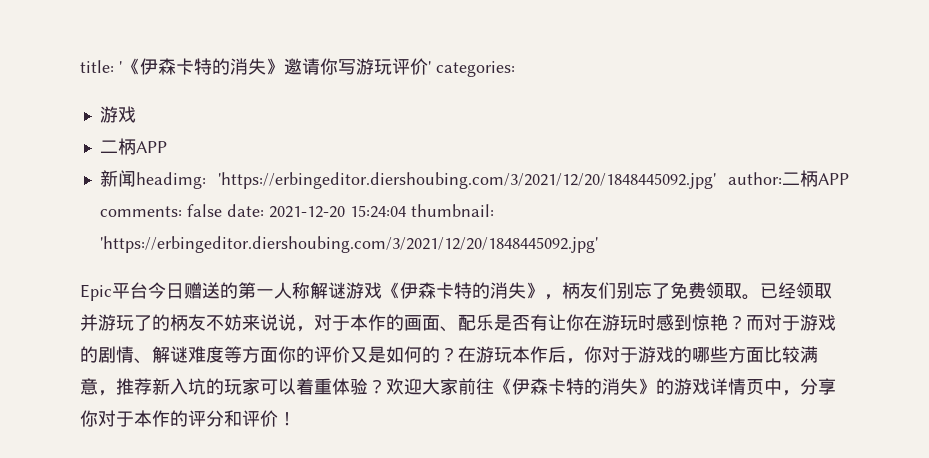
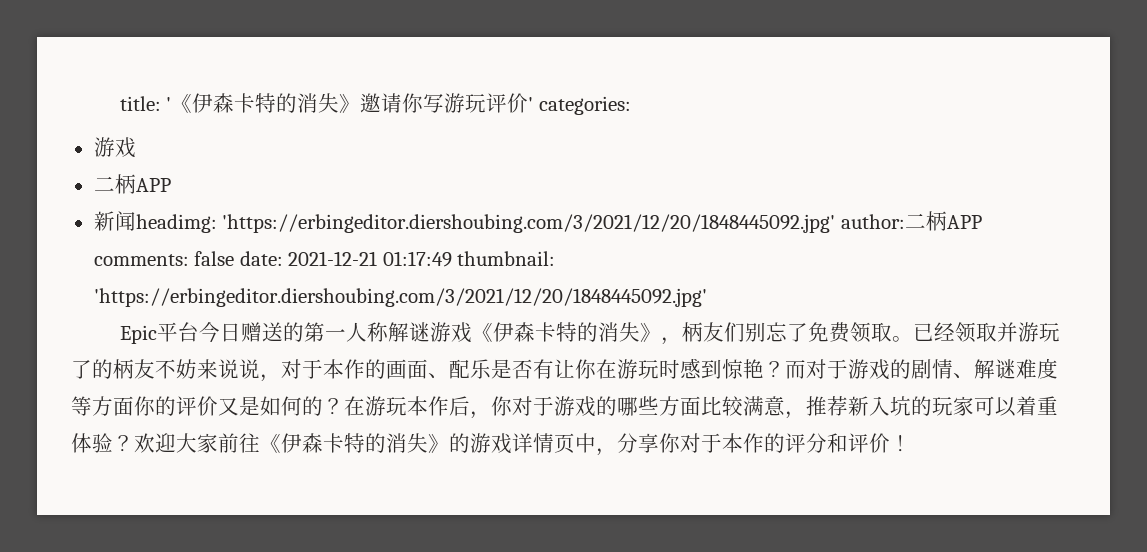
- 新闻headimg: 'https://erbingeditor.diershoubing.com/3/2021/12/20/1848445092.jpg' author:二柄APP comments: false date: 2021-12-20 15:24:04 thumbnail: 'https://erbingeditor.diershoubing.com/3/2021/12/20/1848445092.jpg'
+ 新闻headimg: 'https://erbingeditor.diershoubing.com/3/2021/12/20/1848445092.jpg' author:二柄APP comments: false date: 2021-12-21 01:17:49 thumbnail: 'https://erbingeditor.diershoubing.com/3/2021/12/20/1848445092.jpg'

